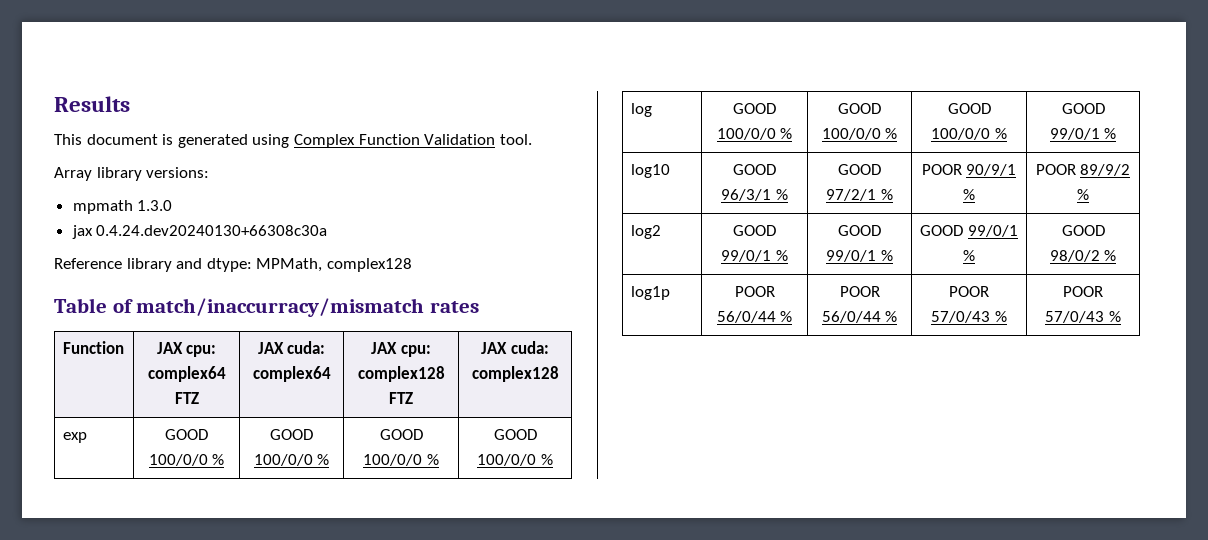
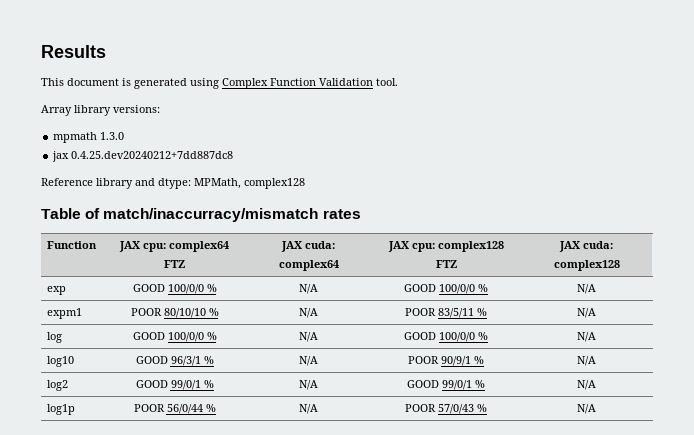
- jax 0.4.24.dev20240130+66308c30a
+ jax 0.4.25.dev20240212+7dd887dc8
- exp | GOOD 100/0/0 % | GOOD 100/0/0 % | GOOD 100/0/0 % | GOOD 100/0/0 %
+ exp | GOOD 100/0/0 % | N/A | GOOD 100/0/0 % | N/A
+ expm1 | POOR 80/10/10 % | N/A | POOR 83/5/11 % | N/A
- log | GOOD 100/0/0 % | GOOD 100/0/0 % | GOOD 100/0/0 % | GOOD 99/0/1 %
+ log | GOOD 100/0/0 % | N/A | GOOD 100/0/0 % | N/A
- log10 | GOOD 96/3/1 % | GOOD 97/2/1 % | POOR 90/9/1 % | POOR 89/9/2 %
+ log10 | GOOD 96/3/1 % | N/A | POOR 90/9/1 % | N/A
- log2 | GOOD 99/0/1 % | GOOD 99/0/1 % | GOOD 99/0/1 % | GOOD 98/0/2 %
+ log2 | GOOD 99/0/1 % | N/A | GOOD 99/0/1 % | N/A
- log1p | POOR 56/0/44 % | POOR 56/0/44 % | POOR 57/0/43 % | POOR 57/0/43 %
+ log1p | POOR 56/0/44 % | N/A | POOR 57/0/43 % | N/A

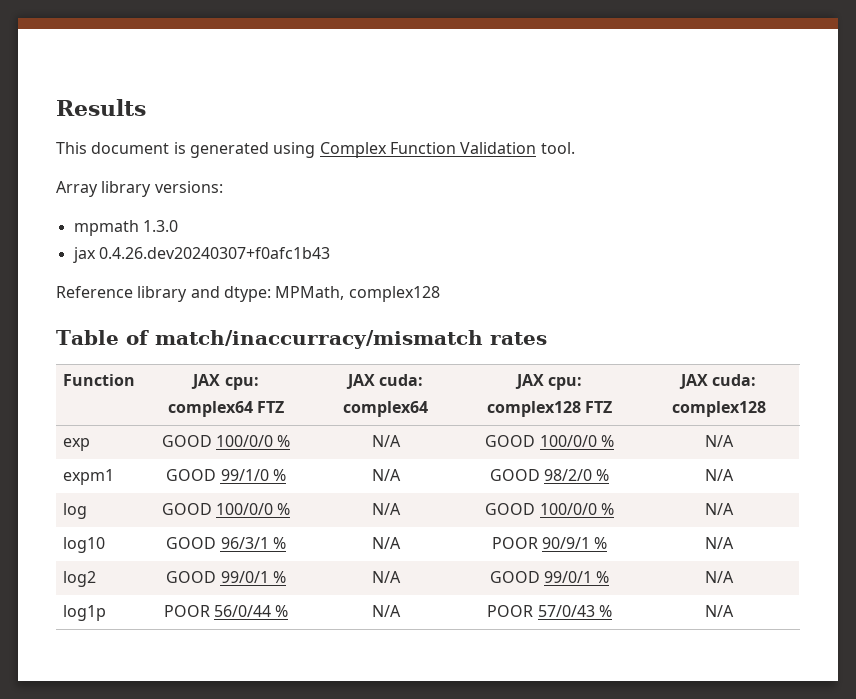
- jax 0.4.25.dev20240212+7dd887dc8
+ jax 0.4.26.dev20240307+f0afc1b43
- expm1 | POOR 80/10/10 % | N/A | POOR 83/5/11 % | N/A
+ expm1 | GOOD 99/1/0 % | N/A | GOOD 98/2/0 % | N/A

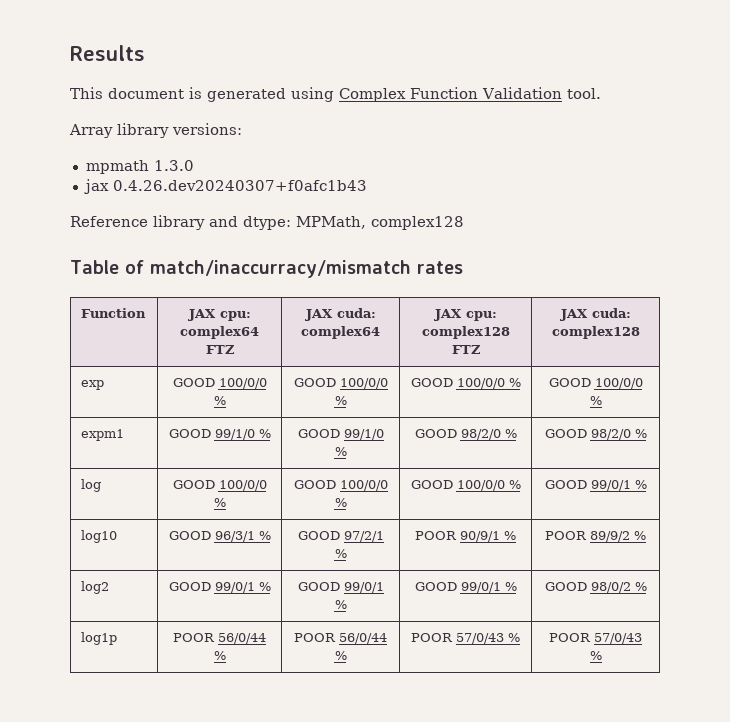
- exp | GOOD 100/0/0 % | N/A | GOOD 100/0/0 % | N/A
+ exp | GOOD 100/0/0 % | GOOD 100/0/0 % | GOOD 100/0/0 % | GOOD 100/0/0 %
- expm1 | GOOD 99/1/0 % | N/A | GOOD 98/2/0 % | N/A
+ expm1 | GOOD 99/1/0 % | GOOD 99/1/0 % | GOOD 98/2/0 % | GOOD 98/2/0 %
- log | GOOD 100/0/0 % | N/A | GOOD 100/0/0 % | N/A
+ log | GOOD 100/0/0 % | GOOD 100/0/0 % | GOOD 100/0/0 % | GOOD 99/0/1 %
- log10 | GOOD 96/3/1 % | N/A | POOR 90/9/1 % | N/A
+ log10 | GOOD 96/3/1 % | GOOD 97/2/1 % | POOR 90/9/1 % | POOR 89/9/2 %
- log2 | GOOD 99/0/1 % | N/A | GOOD 99/0/1 % | N/A
+ log2 | GOOD 99/0/1 % | GOOD 99/0/1 % | GOOD 99/0/1 % | GOOD 98/0/2 %
- log1p | POOR 56/0/44 % | N/A | POOR 57/0/43 % | N/A
+ log1p | POOR 56/0/44 % | POOR 56/0/44 % | POOR 57/0/43 % | POOR 57/0/43 %

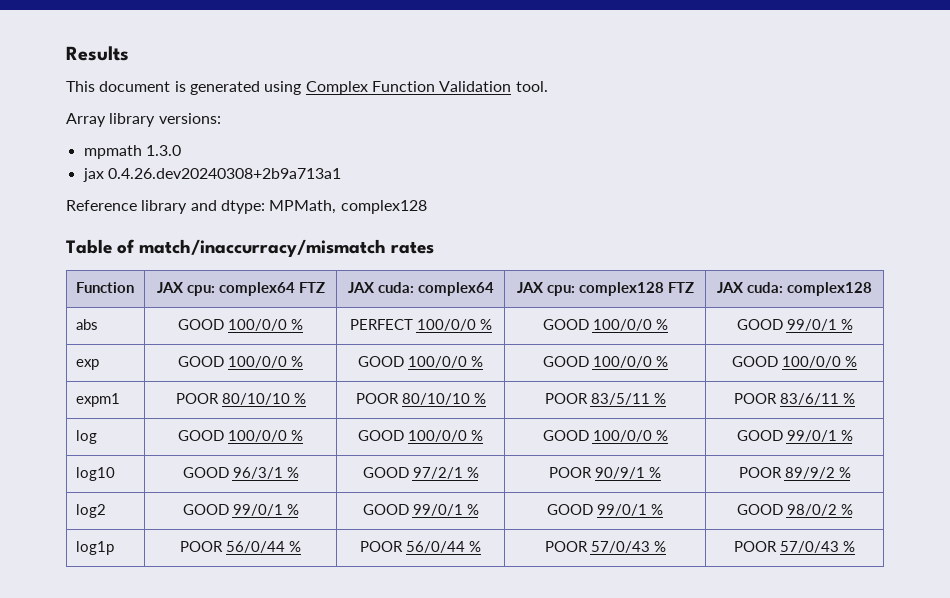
- jax 0.4.26.dev20240307+f0afc1b43
+ jax 0.4.26.dev20240308+2b9a713a1
+ abs | GOOD 100/0/0 % | PERFECT 100/0/0 % | GOOD 100/0/0 % | GOOD 99/0/1 %
- expm1 | GOOD 99/1/0 % | GOOD 99/1/0 % | GOOD 98/2/0 % | GOOD 98/2/0 %
+ expm1 | POOR 80/10/10 % | POOR 80/10/10 % | POOR 83/5/11 % | POOR 83/6/11 %

